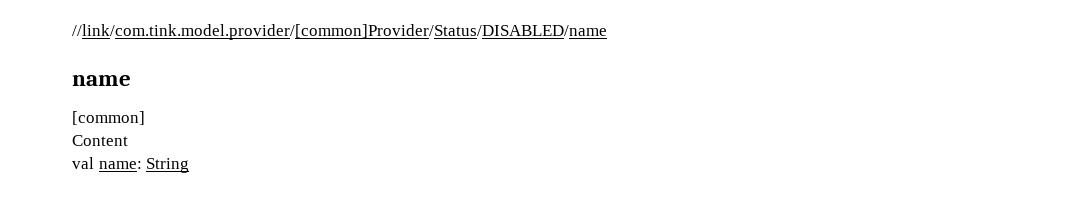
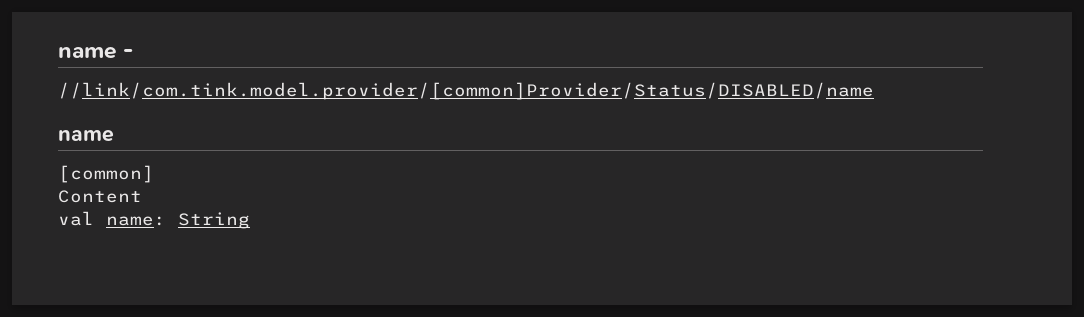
+ name -

